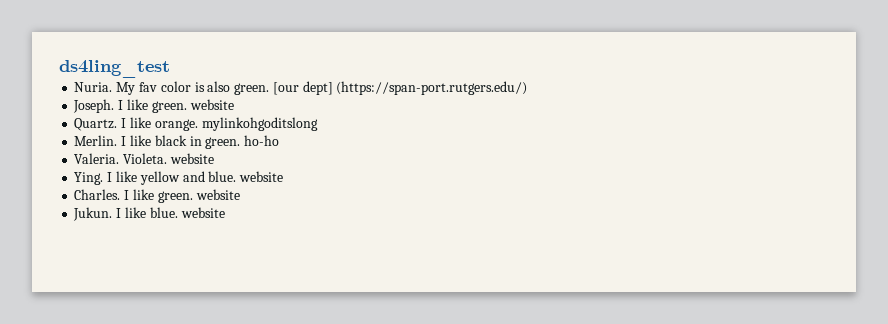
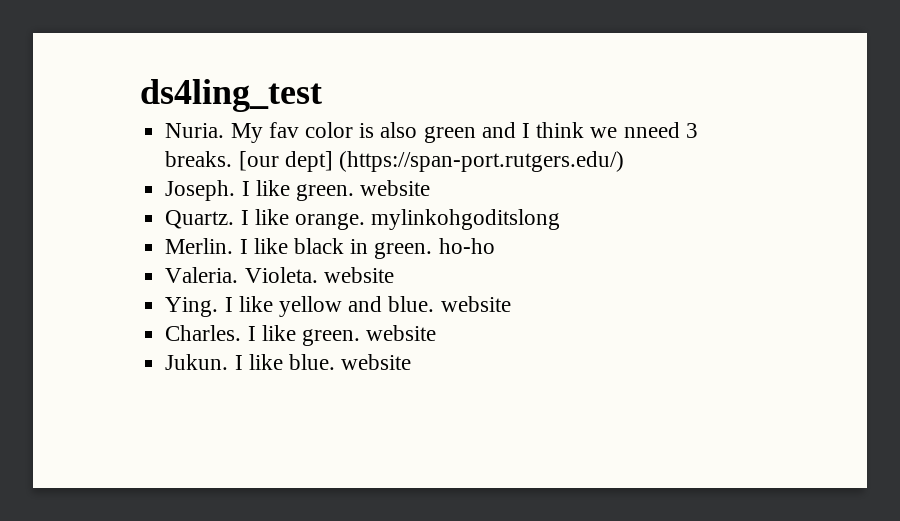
- My fav color is also green.
+ My fav color is also green and I think we nneed 3 breaks.

